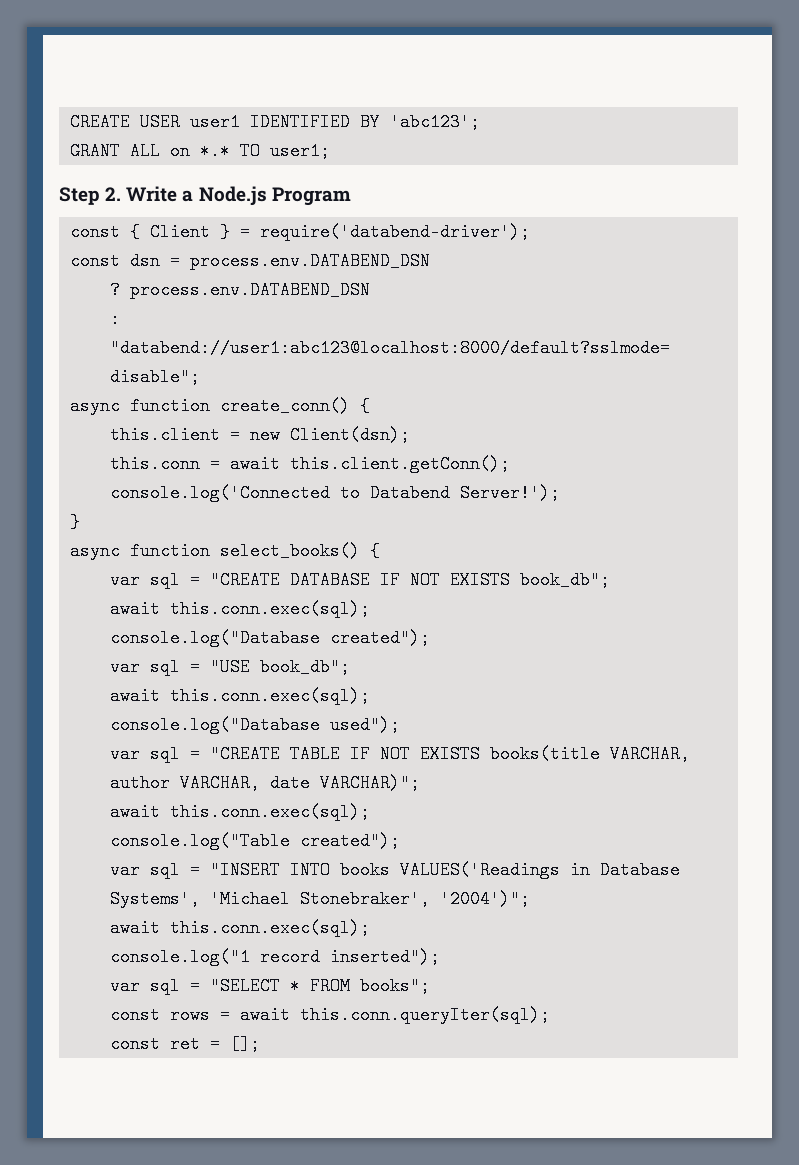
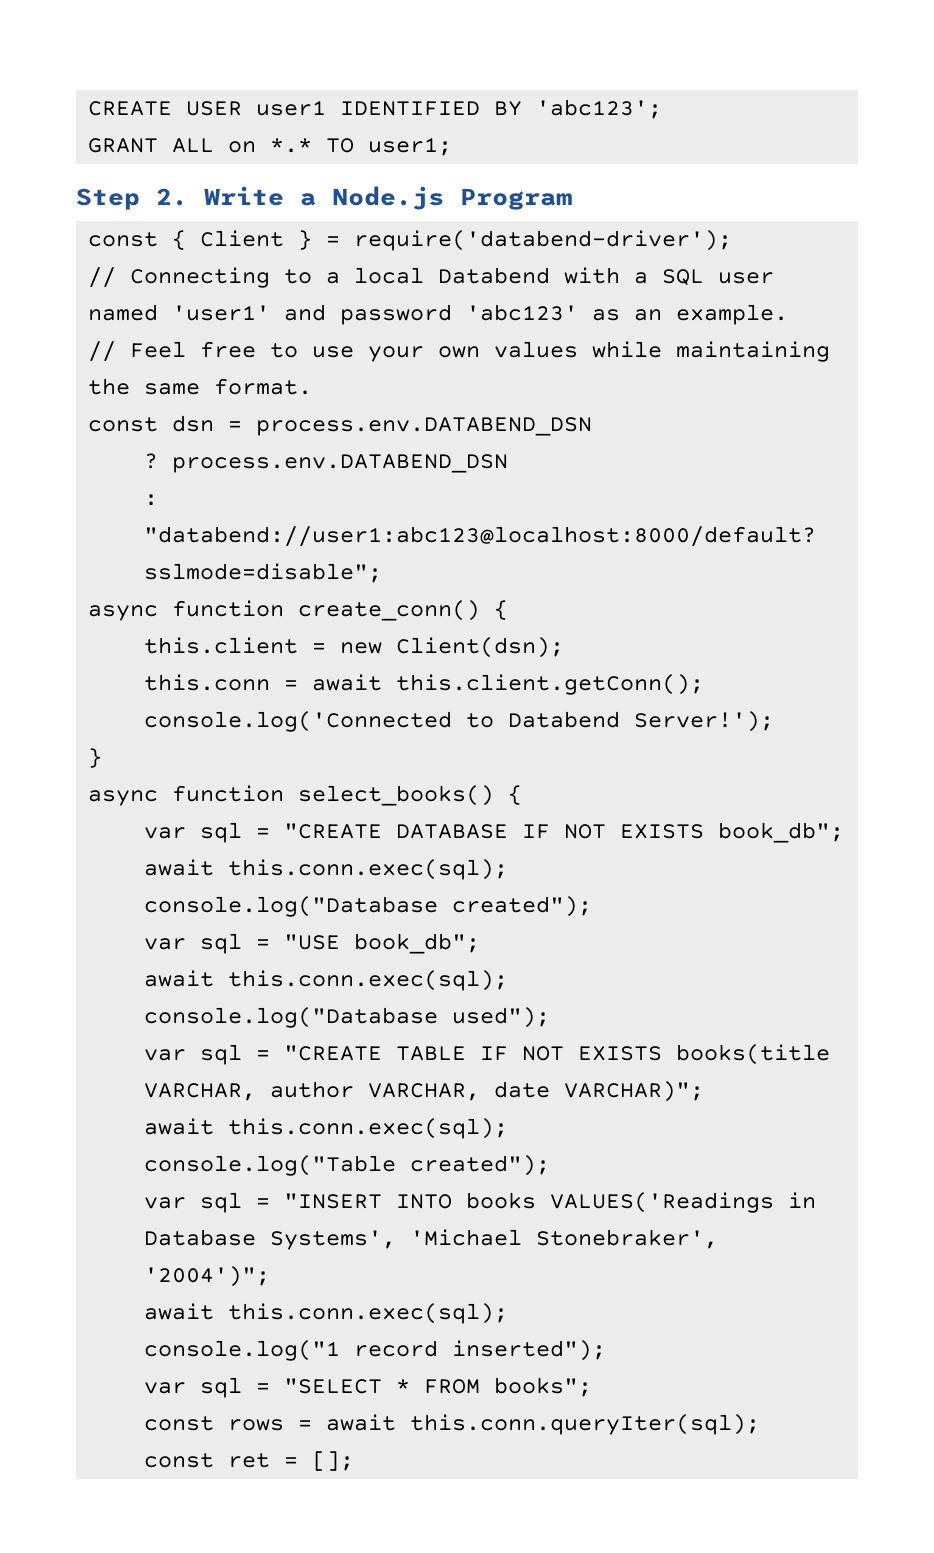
+ // Connecting to a local Databend with a SQL user named 'user1' and password 'abc123' as an example.
+ // Feel free to use your own values while maintaining the same format.

